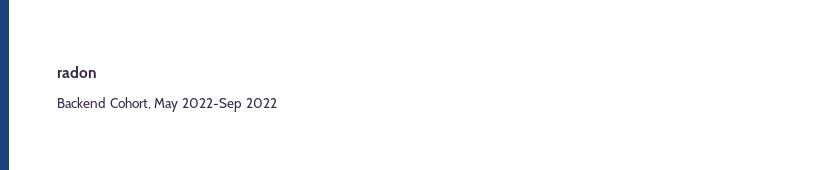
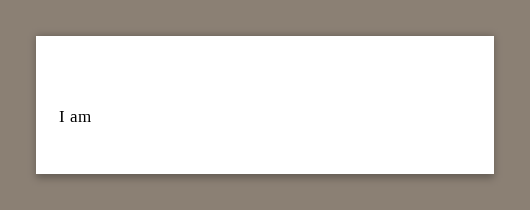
- radon
- Backend Cohort, May 2022-Sep 2022
+ I am

